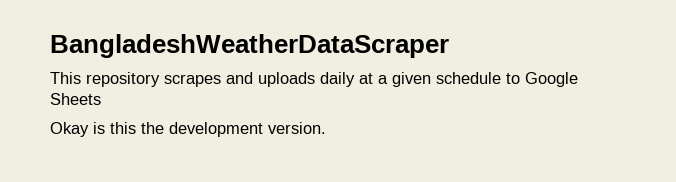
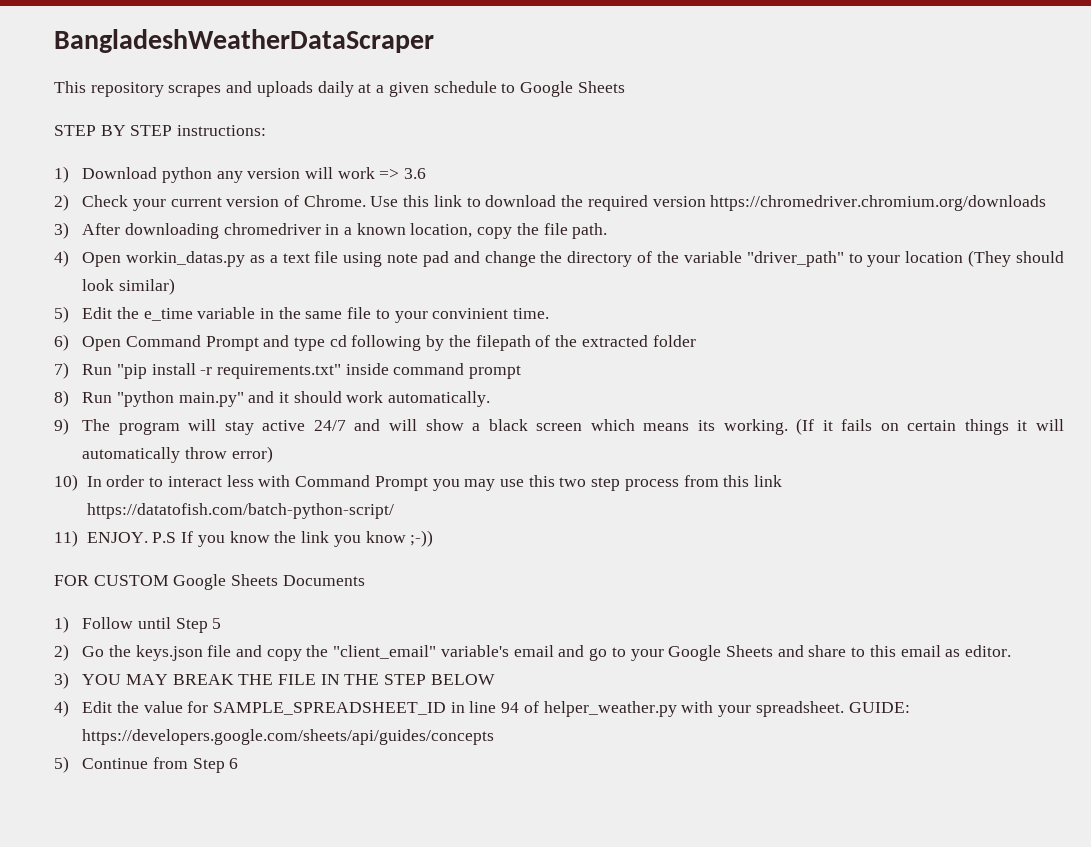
- Okay is this the development version.
+ STEP BY STEP instructions:
+ 1) Download python any version will work => 3.6
+ 2) Check your current version of Chrome. Use this link to download the required version https://chromedriver.chromium.org/downloads
+ 3) After downloading chromedriver in a known location, copy the file path.
+ 4) Open workin_datas.py as a text file using note pad and change the directory of the variable "driver_path" to your location (They should look similar)
+ 5) Edit the e_time variable in the same file to your convinient time.
+ 6) Open Command Prompt and type cd following by the filepath of the extracted folder
+ 7) Run "pip install -r requirements.txt" inside command prompt
+ 8) Run "python main.py" and it should work automatically.
+ 9) The program will stay active 24/7 and will show a black screen which means its working. (If it fails on certain things it will automatically throw error)
+ 10) In order to interact less with Command Prompt you may use this two step process from this link https://datatofish.com/batch-python-script/
+ 11) ENJOY. P.S If you know the link you know ;-))
+ FOR CUSTOM Google Sheets Documents
+ 1) Follow until Step 5
+ 2) Go the keys.json file and copy the "client_email" variable's email and go to your Google Sheets and share to this email as editor.
+ 3) YOU MAY BREAK THE FILE IN THE STEP BELOW
+ 4) Edit the value for SAMPLE_SPREADSHEET_ID in line 94 of helper_weather.py with your spreadsheet. GUIDE: https://developers.google.com/sheets/api/guides/concepts
+ 5) Continue from Step 6

